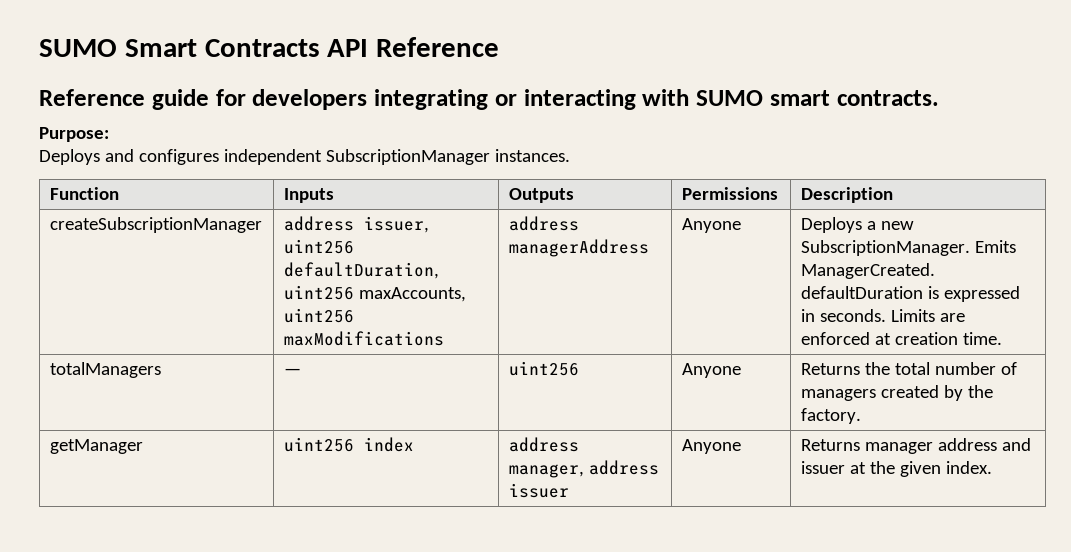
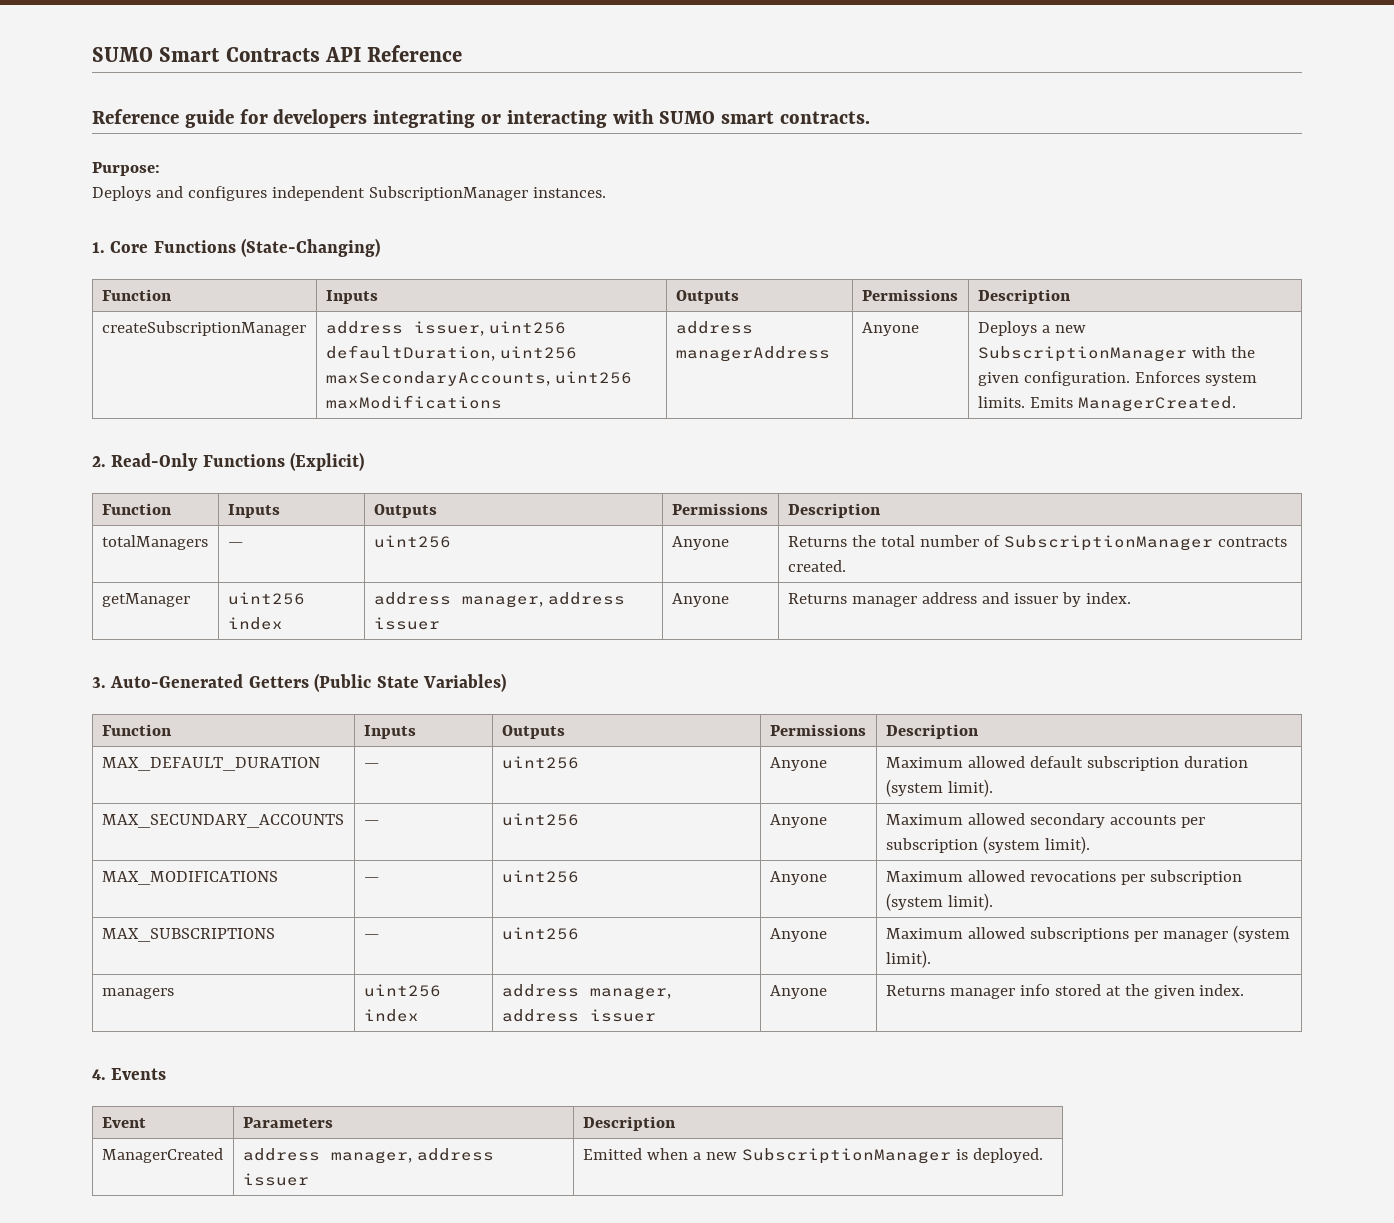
+ 1. Core Functions (State-Changing)
- createSubscriptionManager | address issuer, uint256 defaultDuration, uint256 maxAccounts, uint256 maxModifications | address managerAddress | Anyone | Deploys a new SubscriptionManager. Emits ManagerCreated. defaultDuration is expressed in seconds. Limits are enforced at creation time.
+ createSubscriptionManager | address issuer, uint256 defaultDuration, uint256 maxSecondaryAccounts, uint256 maxModifications | address managerAddress | Anyone | Deploys a new SubscriptionManager with the given configuration. Enforces system limits. Emits ManagerCreated.
+ 2. Read-Only Functions (Explicit)
+ Function | Inputs | Outputs | Permissions | Description
- totalManagers | — | uint256 | Anyone | Returns the total number of managers created by the factory.
+ totalManagers | — | uint256 | Anyone | Returns the total number of SubscriptionManager contracts created.
- getManager | uint256 index | address manager, address issuer | Anyone | Returns manager address and issuer at the given index.
+ getManager | uint256 index | address manager, address issuer | Anyone | Returns manager address and issuer by index.
+ 3. Auto-Generated Getters (Public State Variables)
+ Function | Inputs | Outputs | Permissions | Description
+ MAX_DEFAULT_DURATION | — | uint256 | Anyone | Maximum allowed default subscription duration (system limit).
+ MAX_SECUNDARY_ACCOUNTS | — | uint256 | Anyone | Maximum allowed secondary accounts per subscription (system limit).
+ MAX_MODIFICATIONS | — | uint256 | Anyone | Maximum allowed revocations per subscription (system limit).
+ MAX_SUBSCRIPTIONS | — | uint256 | Anyone | Maximum allowed subscriptions per manager (system limit).
+ managers | uint256 index | address manager, address issuer | Anyone | Returns manager info stored at the given index.
+ 4. Events
+ Event | Parameters | Description
+ ManagerCreated | address manager, address issuer | Emitted when a new SubscriptionManager is deployed.

